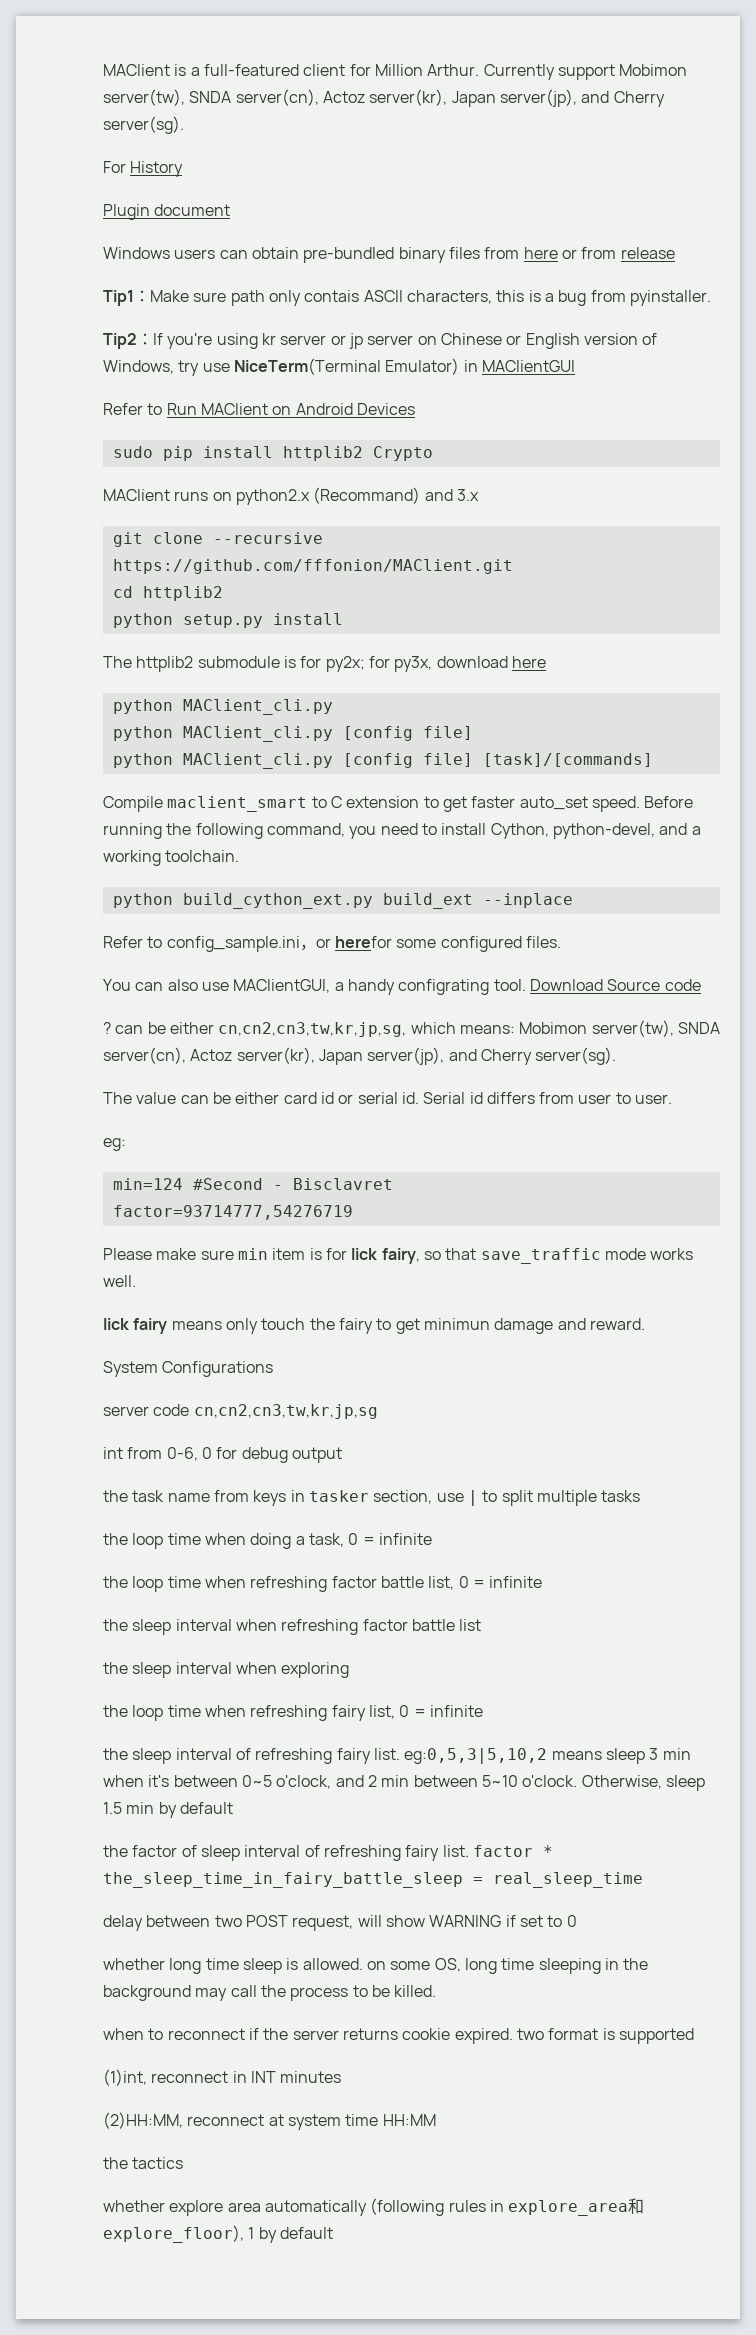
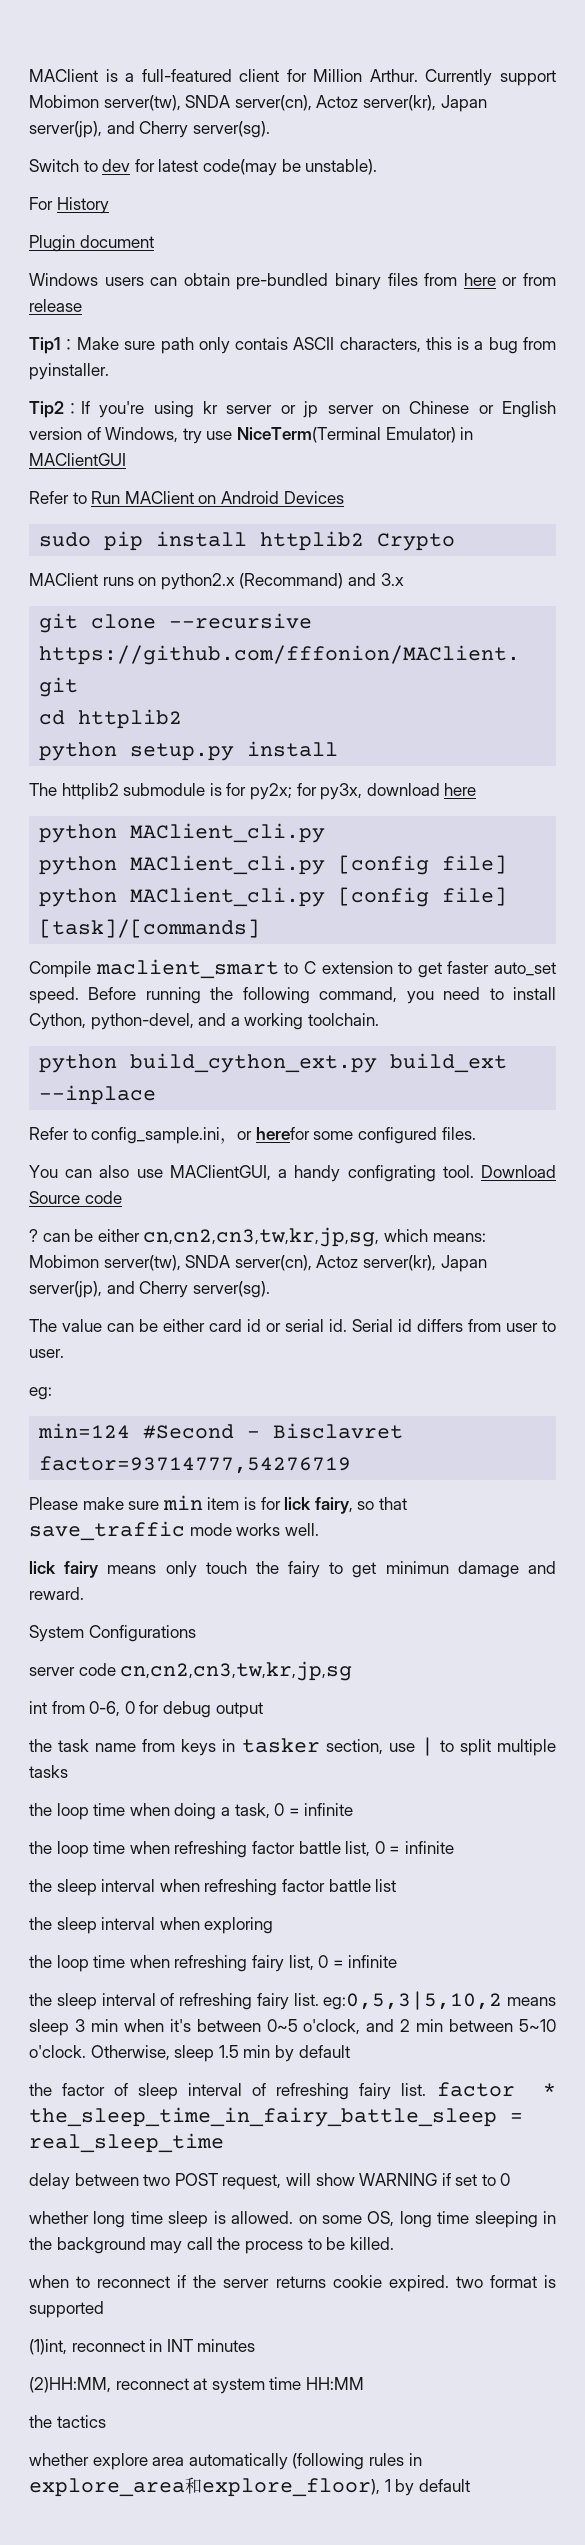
+ Switch to dev for latest code(may be unstable).

